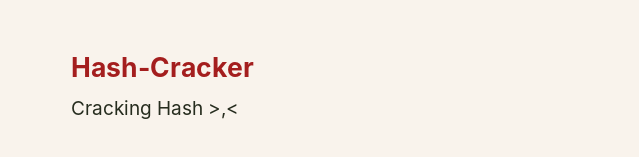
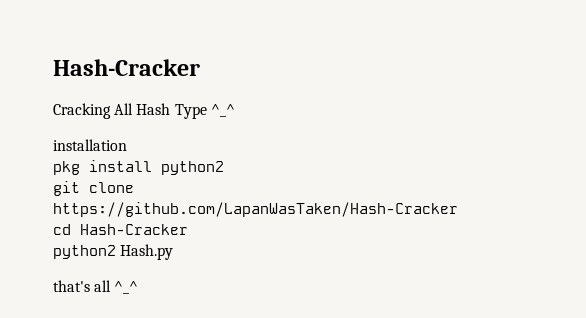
- Cracking Hash >,<
+ Cracking All Hash Type ^_^
+ installation
+ pkg install python2
+ git clone https://github.com/LapanWasTaken/Hash-Cracker
+ cd Hash-Cracker
+ python2 Hash.py
+ that's all ^_^

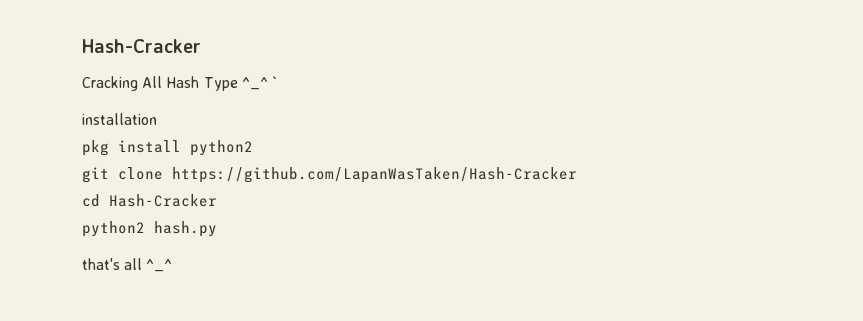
- Cracking All Hash Type ^_^
+ Cracking All Hash Type ^_^ `
- python2 Hash.py
+ python2 hash.py

